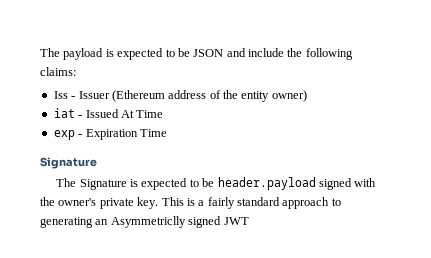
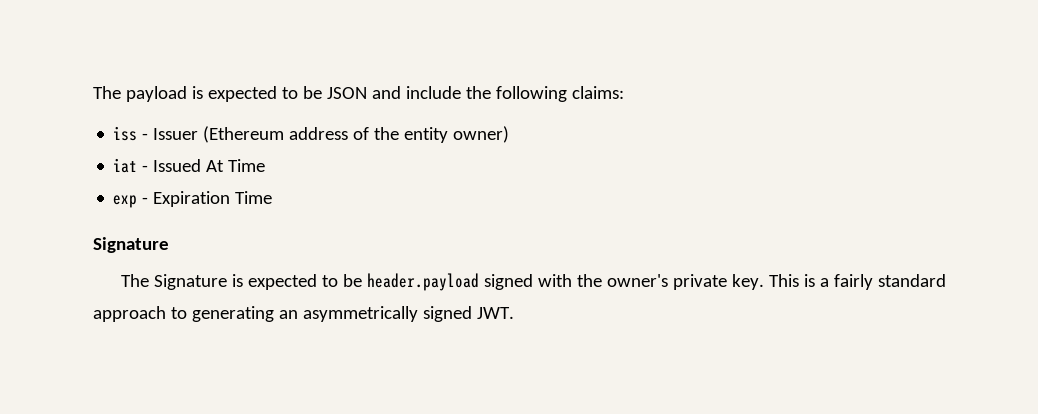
- Iss - Issuer (Ethereum address of the entity owner)
+ iss - Issuer (Ethereum address of the entity owner)
- This is a fairly standard approach to generating an Asymmetriclly signed JWT
+ This is a fairly standard approach to generating an asymmetrically signed JWT.

